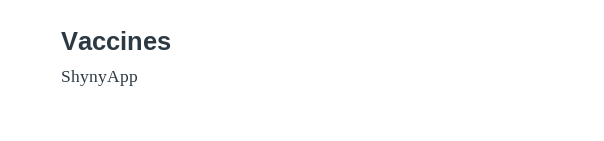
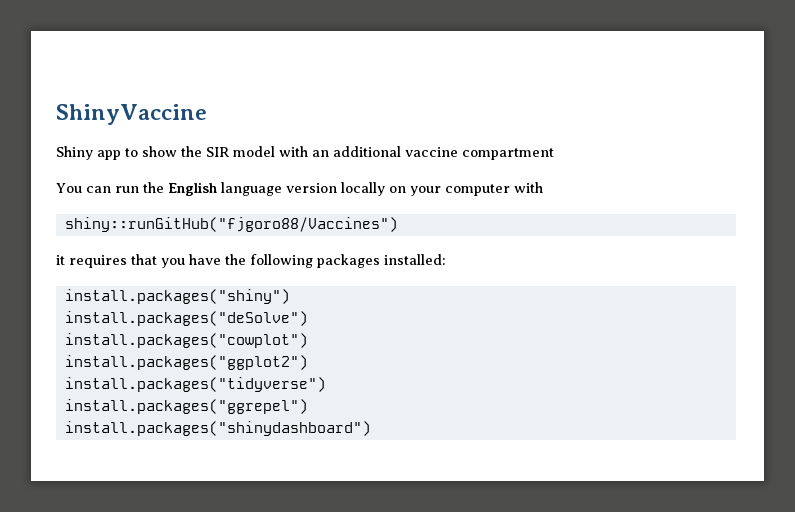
- Vaccines
- ShynyApp
+ ShinyVaccine
+ Shiny app to show the SIR model with an additional vaccine compartment
+ You can run the English language version locally on your computer with
+ shiny::runGitHub("fjgoro88/Vaccines")
+ it requires that you have the following packages installed:
+ install.packages("shiny")
+ install.packages("deSolve")
+ install.packages("cowplot")
+ install.packages("ggplot2")
+ install.packages("tidyverse")
+ install.packages("ggrepel")
+ install.packages("shinydashboard")

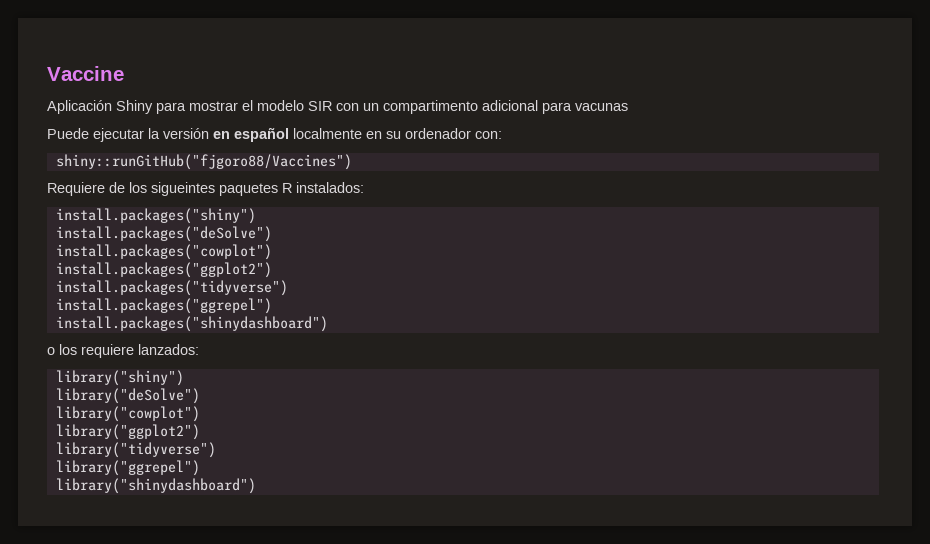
- ShinyVaccine
- Shiny app to show the SIR model with an additional vaccine compartment
- You can run the English language version locally on your computer with
+ Vaccine
+ Aplicación Shiny para mostrar el modelo SIR con un compartimento adicional para vacunas
+ Puede ejecutar la versión en español localmente en su ordenador con:
  shiny::runGitHub("fjgoro88/Vaccines")
- it requires that you have the following packages installed:
+ Requiere de los sigueintes paquetes R instalados:
+ o los requiere lanzados:
+ library("shiny")
+ library("deSolve")
+ library("cowplot")
+ library("ggplot2")
+ library("tidyverse")
+ library("ggrepel")
+ library("shinydashboard")

